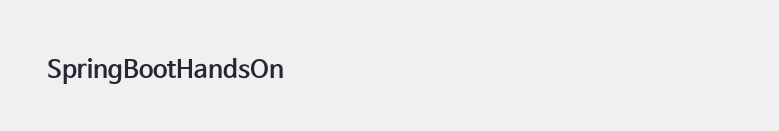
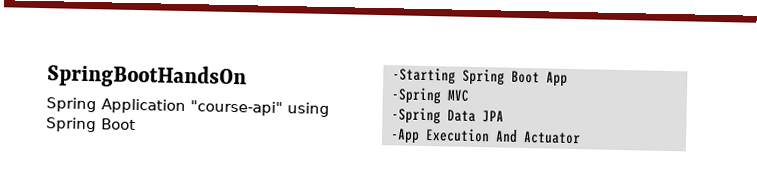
+ Spring Application "course-api" using Spring Boot
+ -Starting Spring Boot App
+ -Spring MVC
+ -Spring Data JPA
+ -App Execution And Actuator

